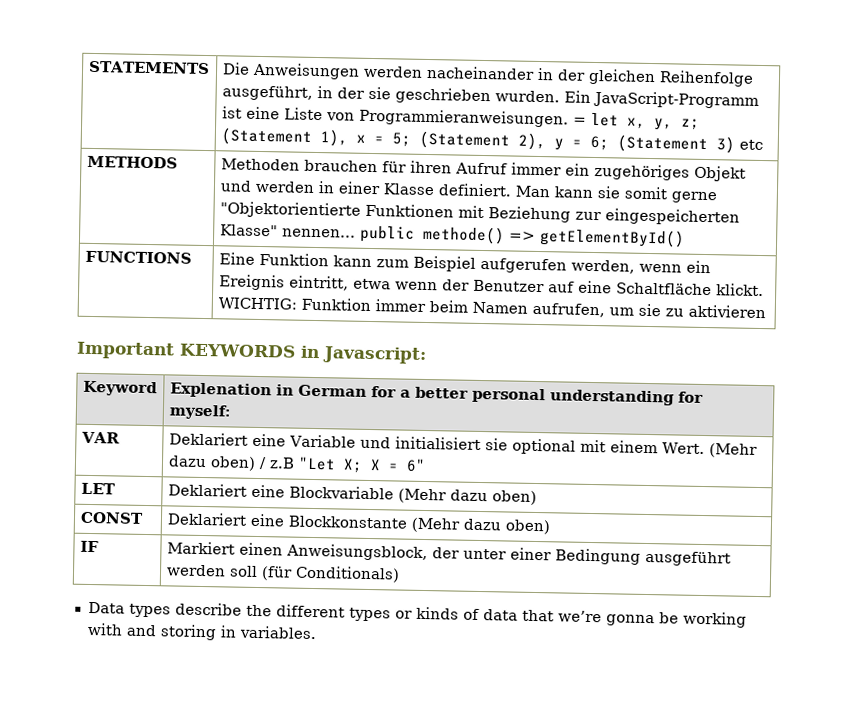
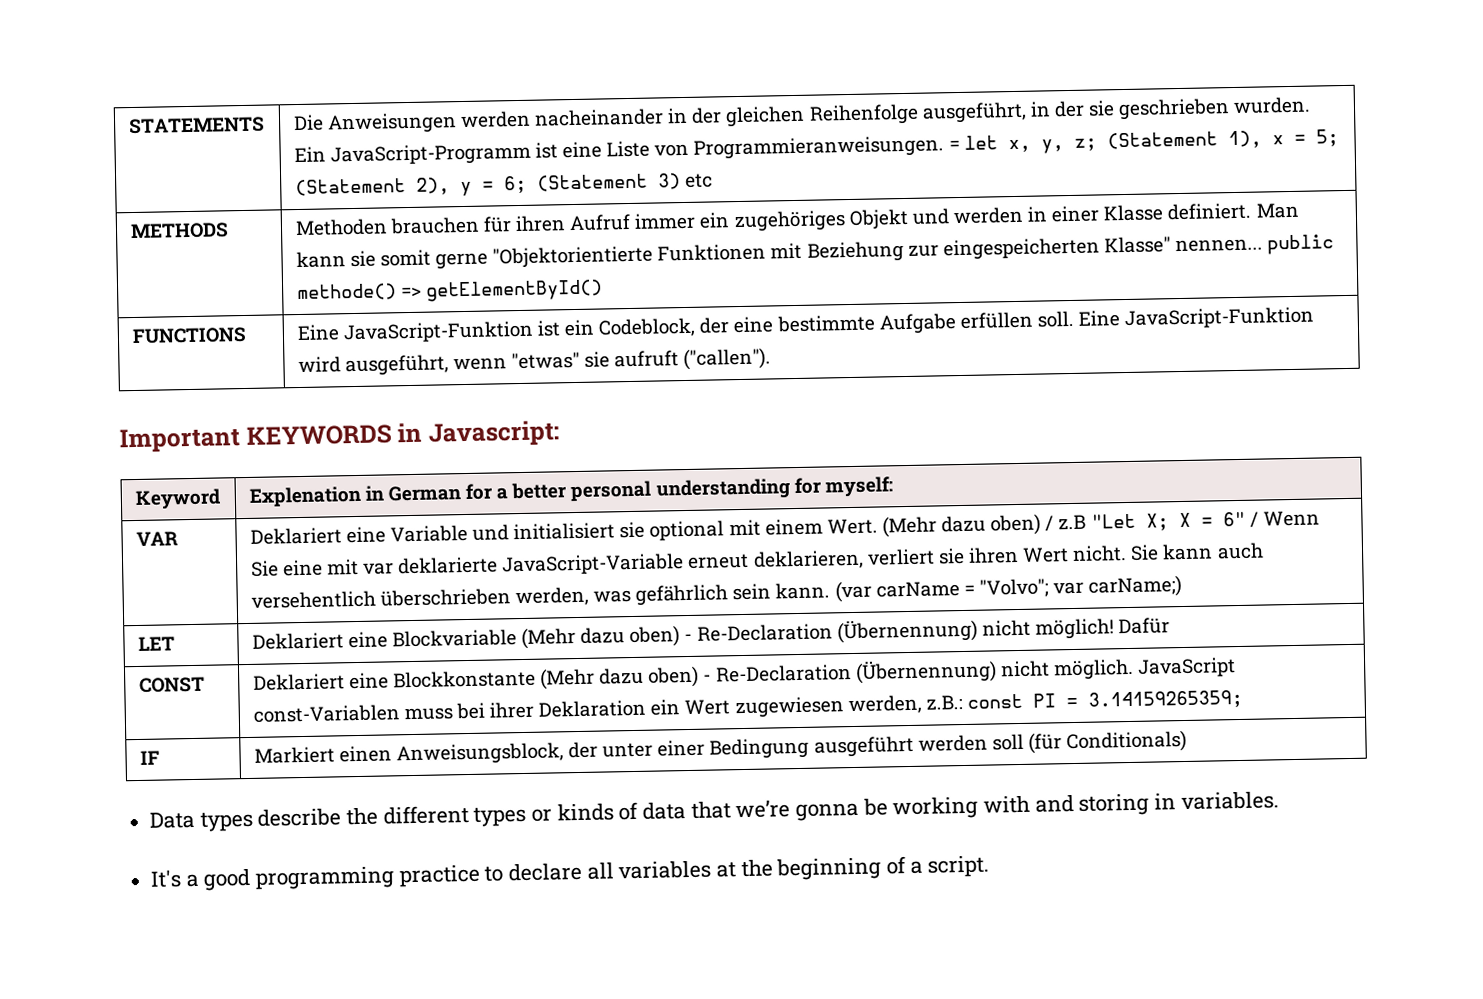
- FUNCTIONS | Eine Funktion kann zum Beispiel aufgerufen werden, wenn ein Ereignis eintritt, etwa wenn der Benutzer auf eine Schaltfläche klickt. WICHTIG: Funktion immer beim Namen aufrufen, um sie zu aktivieren
+ FUNCTIONS | Eine JavaScript-Funktion ist ein Codeblock, der eine bestimmte Aufgabe erfüllen soll. Eine JavaScript-Funktion wird ausgeführt, wenn "etwas" sie aufruft ("callen").
- (Mehr dazu oben) / z.B "Let X; X = 6"
+ (Mehr dazu oben) / z.B "Let X; X = 6" / Wenn Sie eine mit var deklarierte JavaScript-Variable erneut deklarieren, verliert sie ihren Wert nicht. Sie kann auch versehentlich überschrieben werden, was gefährlich sein kann. (var carName = "Volvo"; var carName;)
- LET | Deklariert eine Blockvariable (Mehr dazu oben)
+ LET | Deklariert eine Blockvariable (Mehr dazu oben) - Re-Declaration (Übernennung) nicht möglich! Dafür
- CONST | Deklariert eine Blockkonstante (Mehr dazu oben)
+ CONST | Deklariert eine Blockkonstante (Mehr dazu oben) - Re-Declaration (Übernennung) nicht möglich. JavaScript const-Variablen muss bei ihrer Deklaration ein Wert zugewiesen werden, z.B.: const PI = 3.14159265359;
+ It's a good programming practice to declare all variables at the beginning of a script.

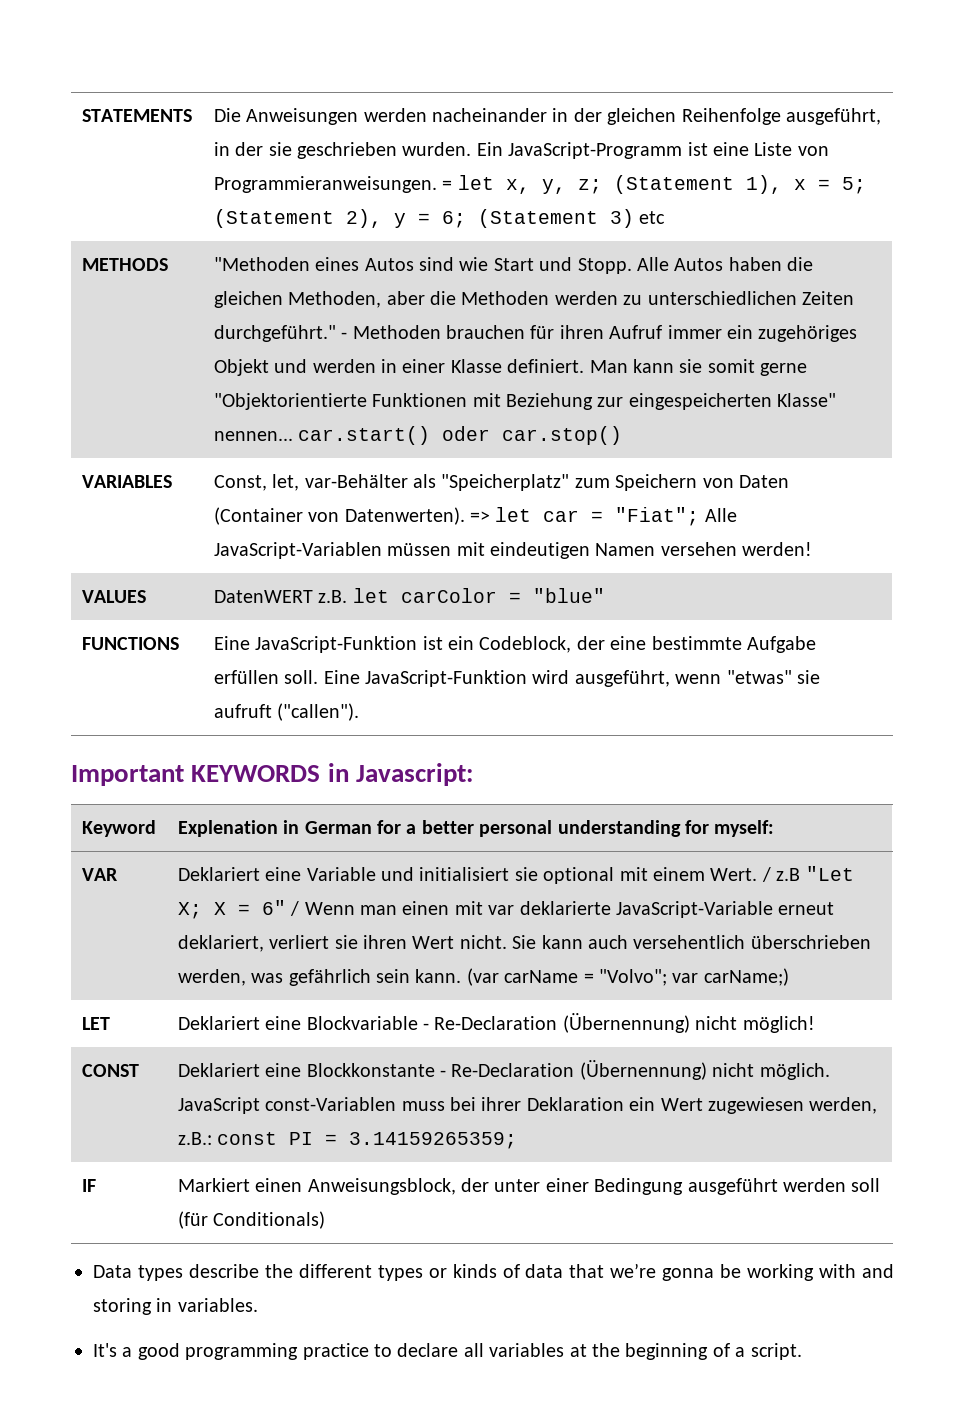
- Methoden brauchen für ihren Aufruf immer ein zugehöriges Objekt und werden in einer Klasse definiert.
+ "Methoden eines Autos sind wie Start und Stopp. Alle Autos haben die gleichen Methoden, aber die Methoden werden zu unterschiedlichen Zeiten durchgeführt." - Methoden brauchen für ihren Aufruf immer ein zugehöriges Objekt und werden in einer Klasse definiert.
- Man kann sie somit gerne "Objektorientierte Funktionen mit Beziehung zur eingespeicherten Klasse" nennen... public methode() => getElementById()
+ Man kann sie somit gerne "Objektorientierte Funktionen mit Beziehung zur eingespeicherten Klasse" nennen... car.start() oder car.stop()
+ VARIABLES | Const, let, var-Behälter als "Speicherplatz" zum Speichern von Daten (Container von Datenwerten). => let car = "Fiat"; Alle JavaScript-Variablen müssen mit eindeutigen Namen versehen werden!
+ VALUES | DatenWERT z.B. let carColor = "blue"
- (Mehr dazu oben) / z.B "Let X; X = 6" / Wenn Sie eine mit var deklarierte JavaScript-Variable erneut deklarieren, verliert sie ihren Wert nicht.
+ / z.B "Let X; X = 6" / Wenn man einen mit var deklarierte JavaScript-Variable erneut deklariert, verliert sie ihren Wert nicht.
- LET | Deklariert eine Blockvariable (Mehr dazu oben) - Re-Declaration (Übernennung) nicht möglich! Dafür
+ LET | Deklariert eine Blockvariable - Re-Declaration (Übernennung) nicht möglich!
- CONST | Deklariert eine Blockkonstante (Mehr dazu oben) - Re-Declaration (Übernennung) nicht möglich. JavaScript const-Variablen muss bei ihrer Deklaration ein Wert zugewiesen werden, z.B.: const PI = 3.14159265359;
+ CONST | Deklariert eine Blockkonstante - Re-Declaration (Übernennung) nicht möglich. JavaScript const-Variablen muss bei ihrer Deklaration ein Wert zugewiesen werden, z.B.: const PI = 3.14159265359;

